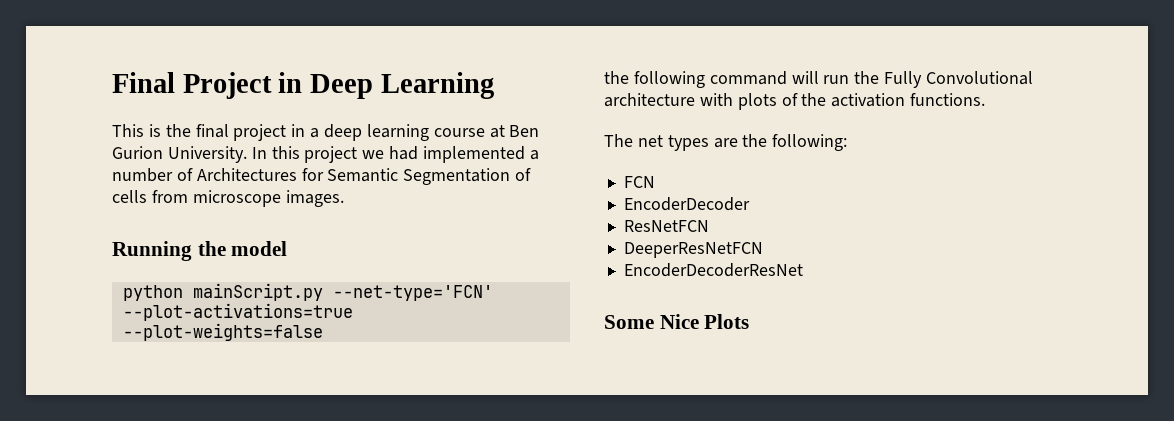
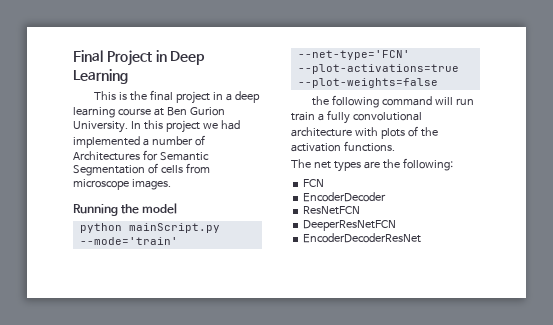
- python mainScript.py --net-type='FCN' --plot-activations=true --plot-weights=false
+ python mainScript.py --mode='train' --net-type='FCN' --plot-activations=true --plot-weights=false
- the following command will run the Fully Convolutional architecture with plots of the activation functions.
+ the following command will run train a fully convolutional architecture with plots of the activation functions.
- Some Nice Plots

